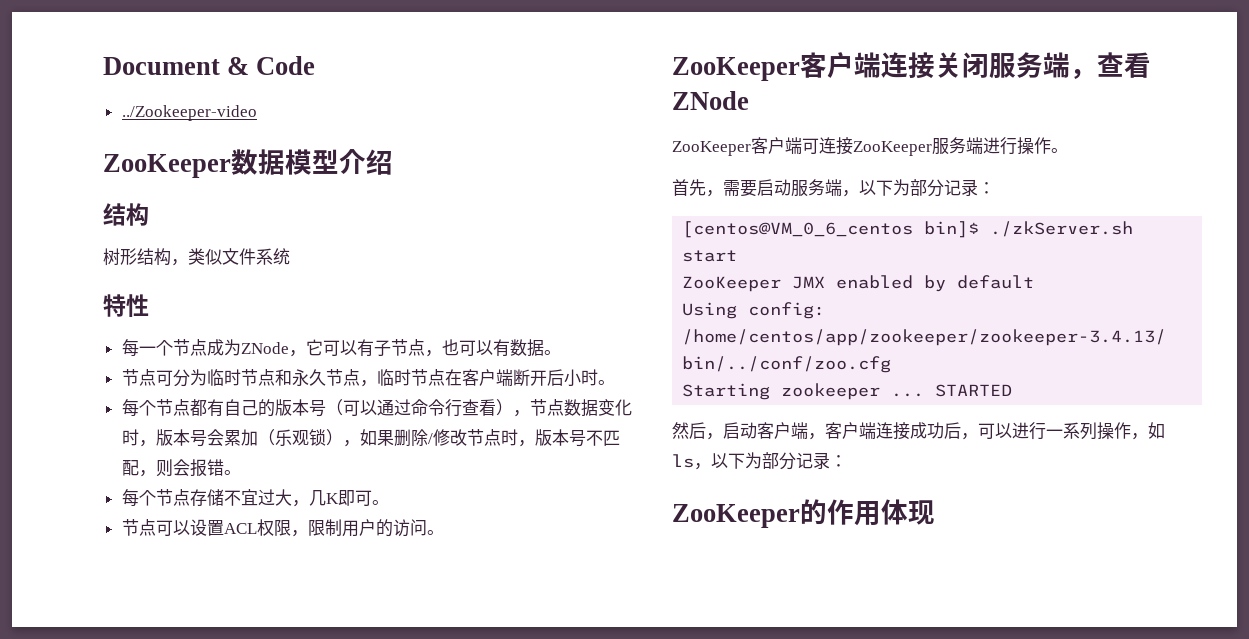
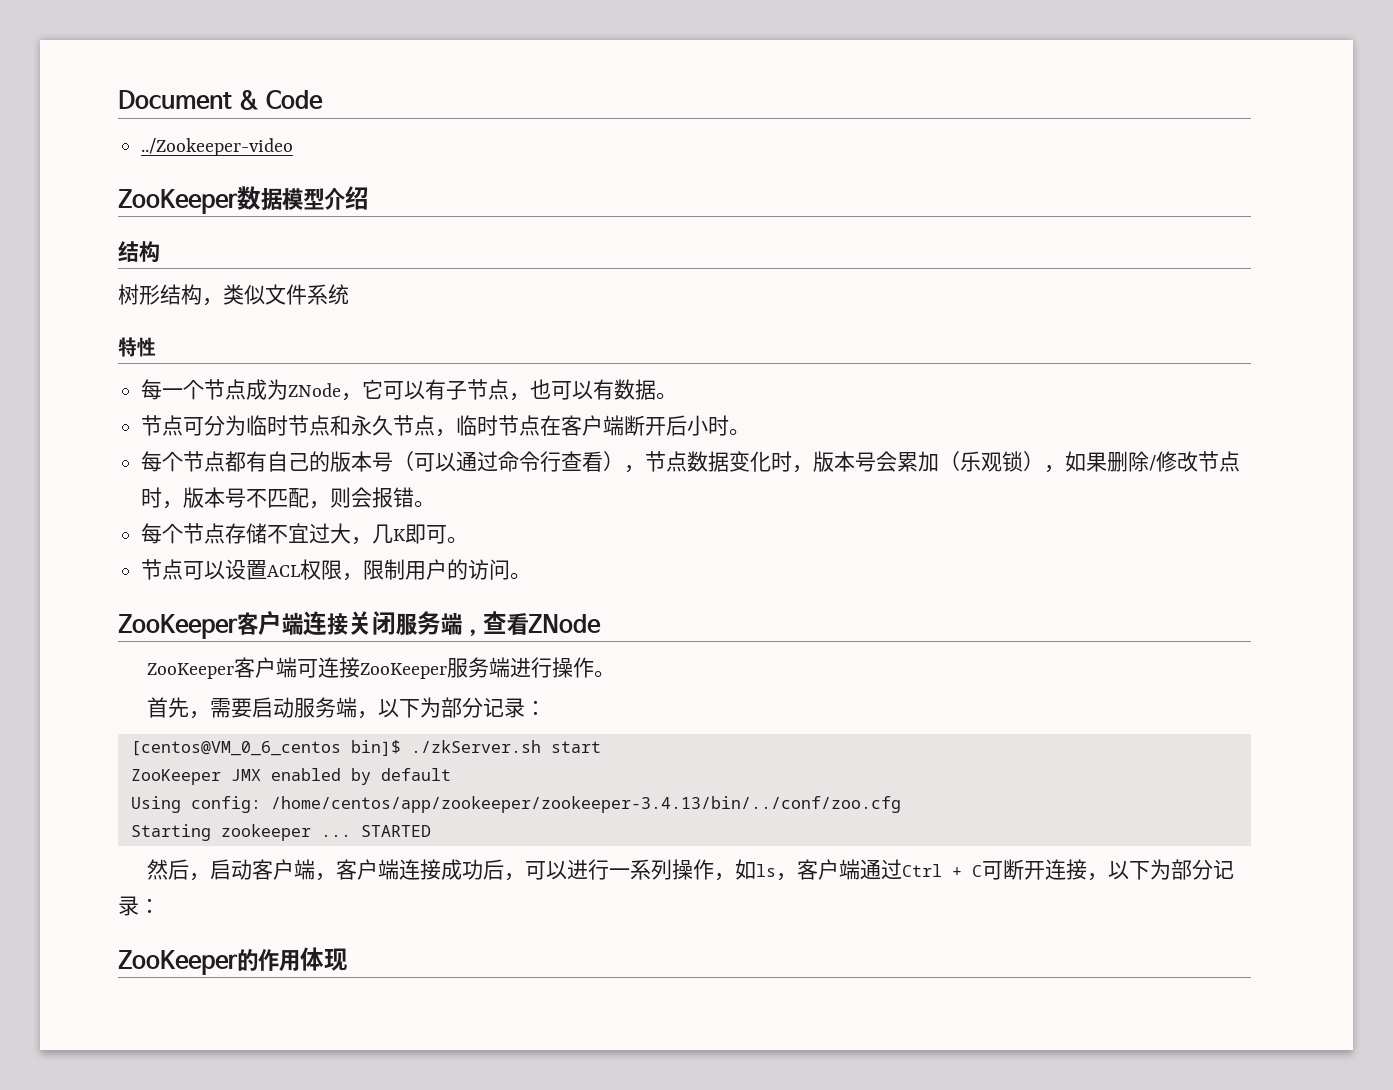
- 然后，启动客户端，客户端连接成功后，可以进行一系列操作，如ls，以下为部分记录：
+ 然后，启动客户端，客户端连接成功后，可以进行一系列操作，如ls，客户端通过Ctrl + C可断开连接，以下为部分记录：

